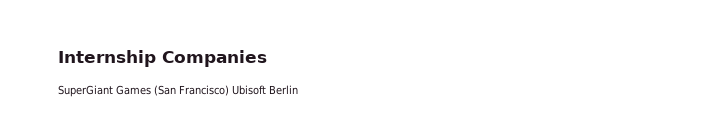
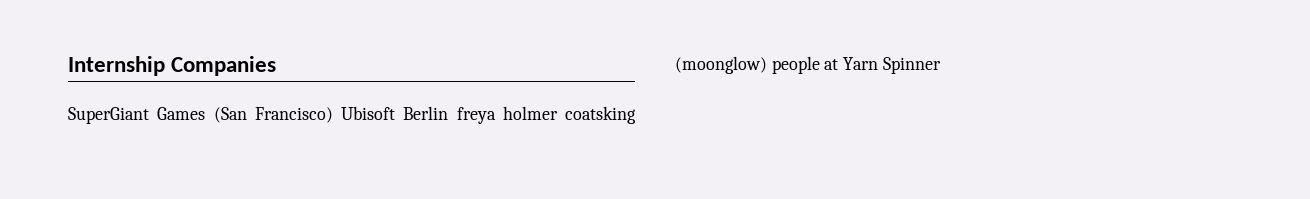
- SuperGiant Games (San Francisco) Ubisoft Berlin
+ SuperGiant Games (San Francisco) Ubisoft Berlin freya holmer coatsking (moonglow) people at Yarn Spinner

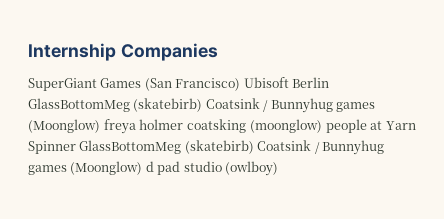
- SuperGiant Games (San Francisco) Ubisoft Berlin freya holmer coatsking (moonglow) people at Yarn Spinner
+ SuperGiant Games (San Francisco) Ubisoft Berlin GlassBottomMeg (skatebirb) Coatsink / Bunnyhug games (Moonglow) freya holmer coatsking (moonglow) people at Yarn Spinner GlassBottomMeg (skatebirb) Coatsink / Bunnyhug games (Moonglow) d pad studio (owlboy)

